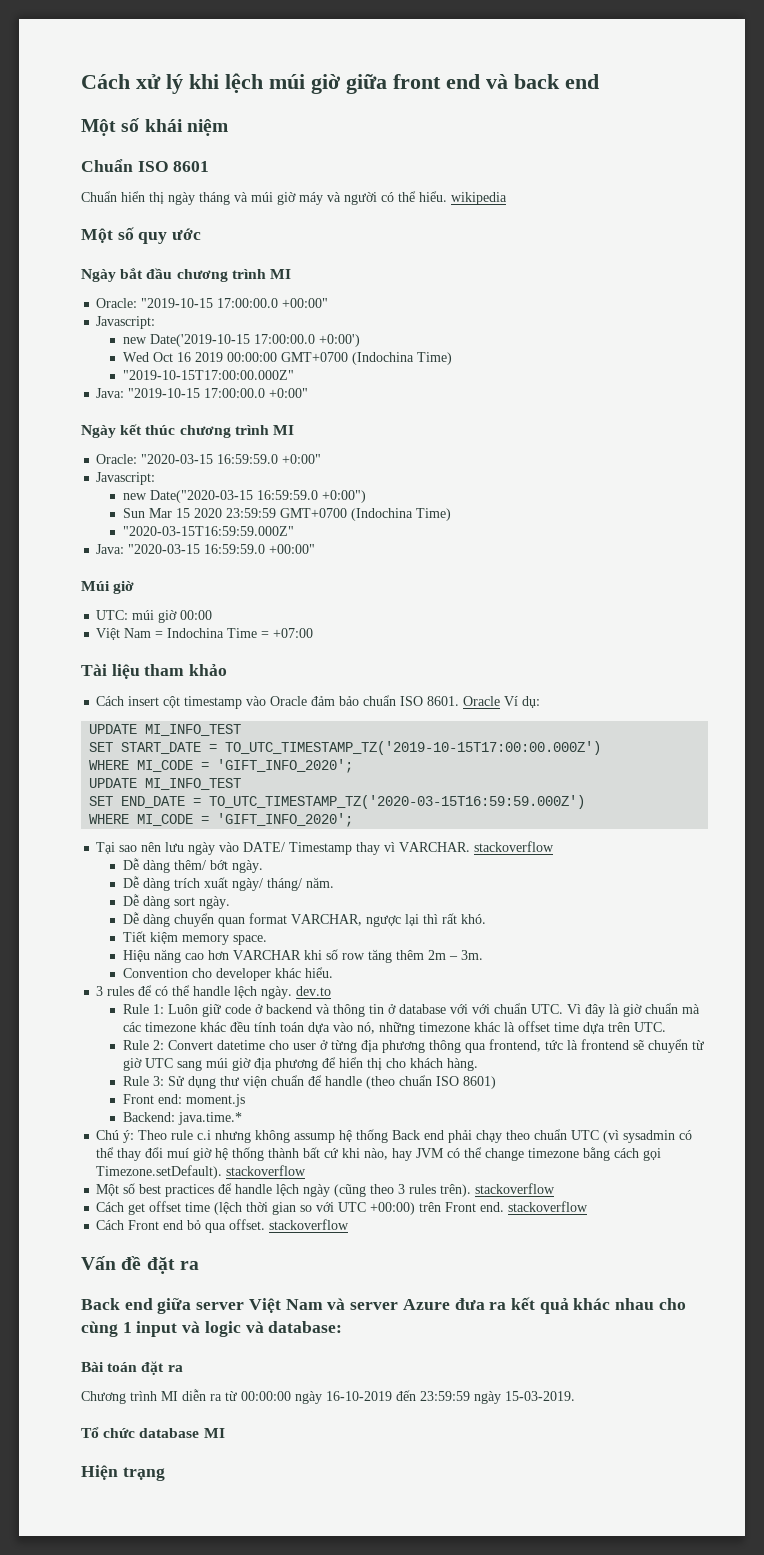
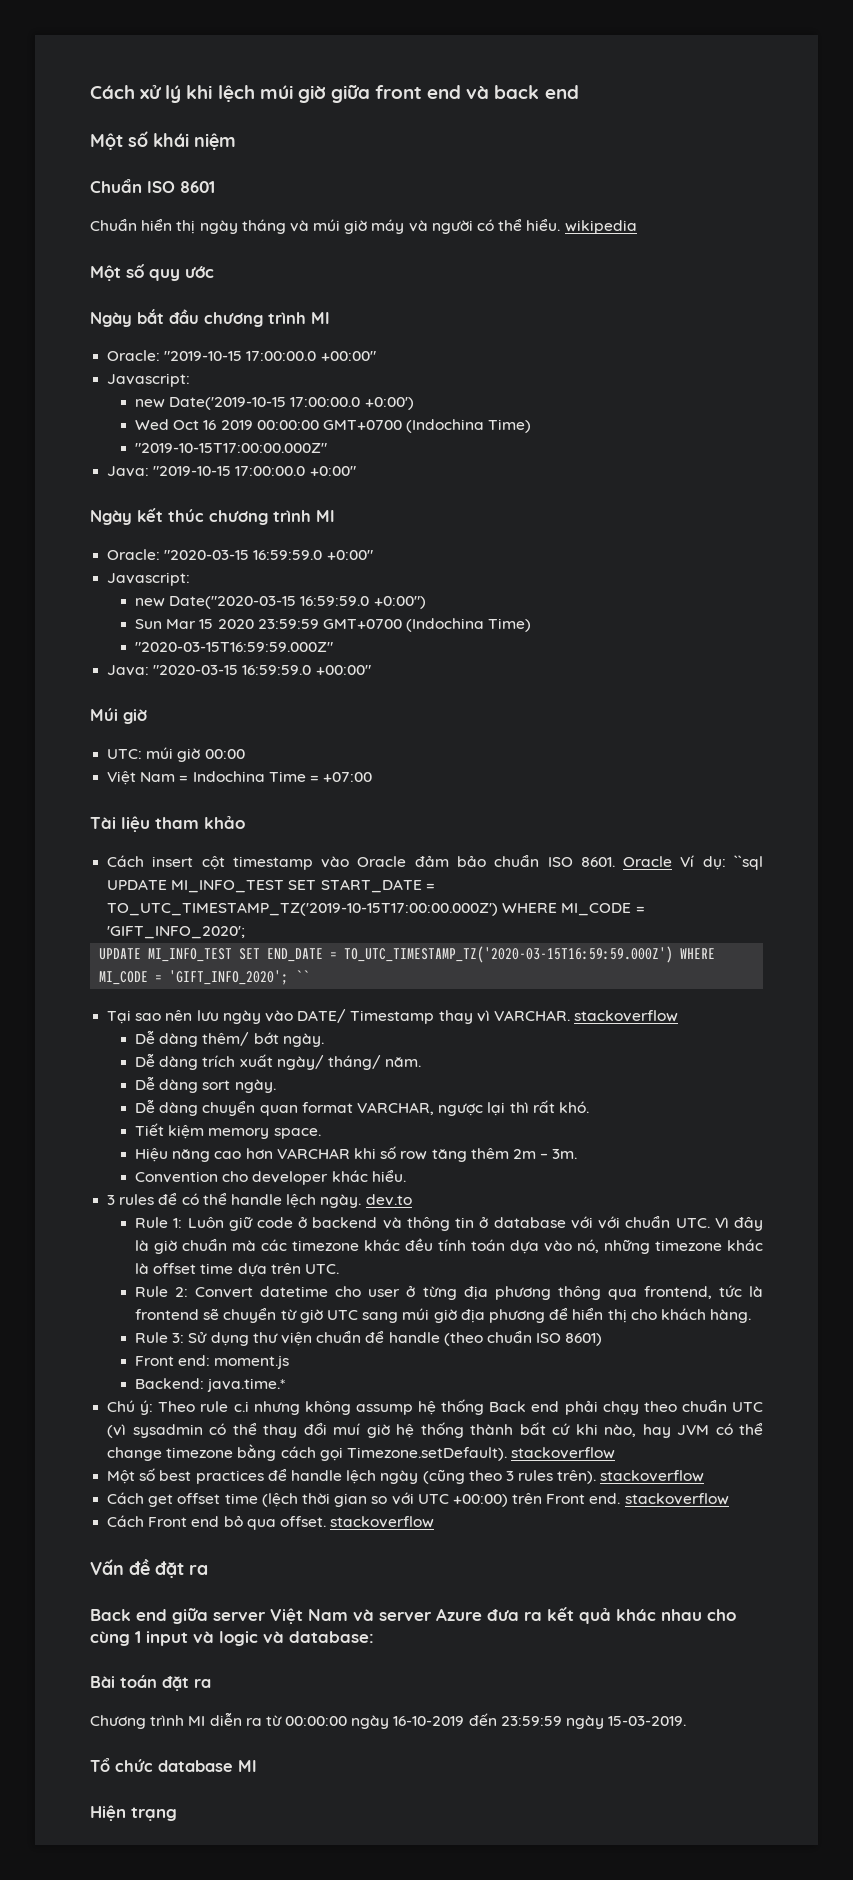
- Oracle Ví dụ:
- UPDATE MI_INFO_TEST
- SET START_DATE = TO_UTC_TIMESTAMP_TZ('2019-10-15T17:00:00.000Z')
- WHERE MI_CODE = 'GIFT_INFO_2020';
- UPDATE MI_INFO_TEST
- SET END_DATE = TO_UTC_TIMESTAMP_TZ('2020-03-15T16:59:59.000Z')
- WHERE MI_CODE = 'GIFT_INFO_2020';
+ Oracle Ví dụ: ``sql UPDATE MI_INFO_TEST SET START_DATE = TO_UTC_TIMESTAMP_TZ('2019-10-15T17:00:00.000Z') WHERE MI_CODE = 'GIFT_INFO_2020';
+ UPDATE MI_INFO_TEST SET END_DATE = TO_UTC_TIMESTAMP_TZ('2020-03-15T16:59:59.000Z') WHERE MI_CODE = 'GIFT_INFO_2020'; ``

